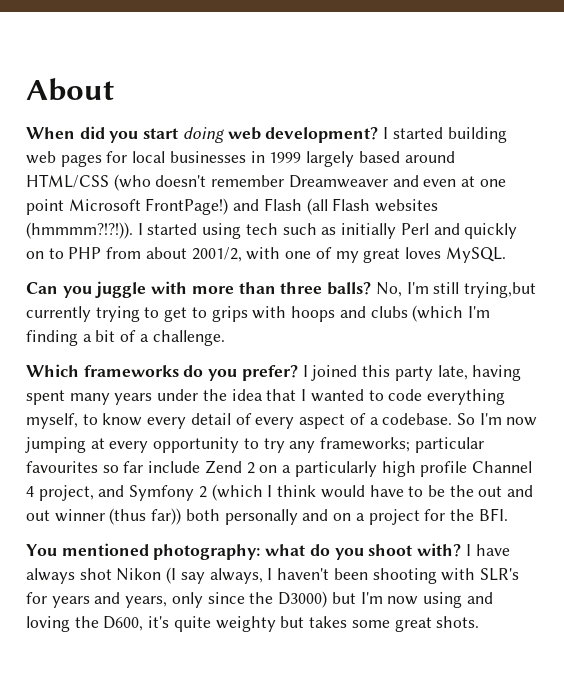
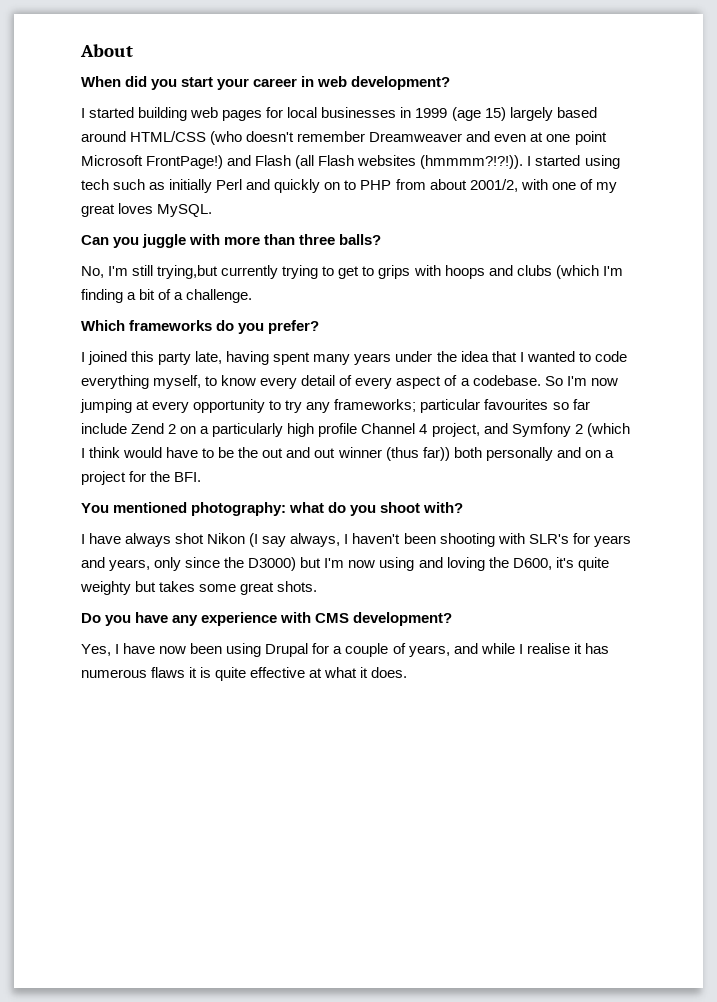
- When did you start doing web development? I started building web pages for local businesses in 1999 largely based around HTML/CSS (who doesn't remember Dreamweaver and even at one point Microsoft FrontPage!) and Flash (all Flash websites (hmmmm?!?!)).
+ When did you start your career in web development?
+ I started building web pages for local businesses in 1999 (age 15) largely based around HTML/CSS (who doesn't remember Dreamweaver and even at one point Microsoft FrontPage!) and Flash (all Flash websites (hmmmm?!?!)).
- Can you juggle with more than three balls? No, I'm still trying,but currently trying to get to grips with hoops and clubs (which I'm finding a bit of a challenge.
+ Can you juggle with more than three balls?
+ No, I'm still trying,but currently trying to get to grips with hoops and clubs (which I'm finding a bit of a challenge.
- Which frameworks do you prefer? I joined this party late, having spent many years under the idea that I wanted to code everything myself, to know every detail of every aspect of a codebase.
+ Which frameworks do you prefer?
+ I joined this party late, having spent many years under the idea that I wanted to code everything myself, to know every detail of every aspect of a codebase.
- You mentioned photography: what do you shoot with? I have always shot Nikon (I say always, I haven't been shooting with SLR's for years and years, only since the D3000) but I'm now using and loving the D600, it's quite weighty but takes some great shots.
+ You mentioned photography: what do you shoot with?
+ I have always shot Nikon (I say always, I haven't been shooting with SLR's for years and years, only since the D3000) but I'm now using and loving the D600, it's quite weighty but takes some great shots.
+ Do you have any experience with CMS development?
+ Yes, I have now been using Drupal for a couple of years, and while I realise it has numerous flaws it is quite effective at what it does.

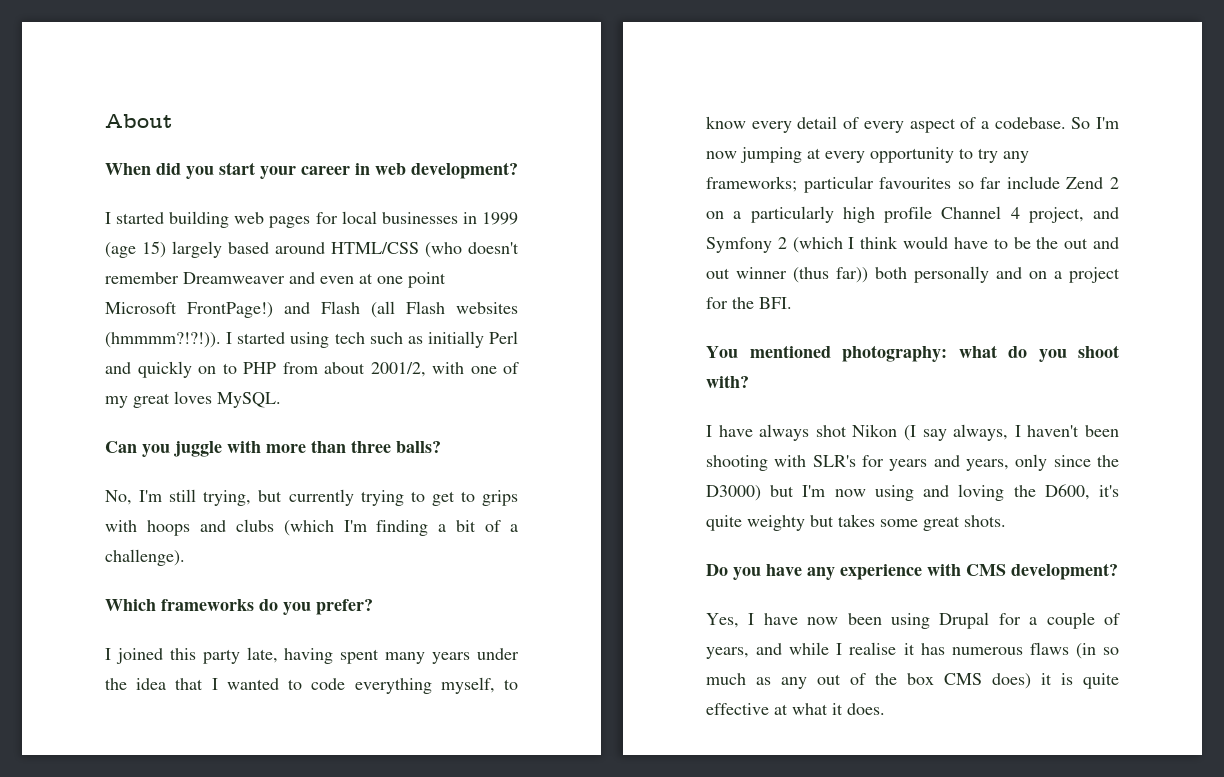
- No, I'm still trying,but currently trying to get to grips with hoops and clubs (which I'm finding a bit of a challenge.
+ No, I'm still trying, but currently trying to get to grips with hoops and clubs (which I'm finding a bit of a challenge).
- Yes, I have now been using Drupal for a couple of years, and while I realise it has numerous flaws it is quite effective at what it does.
+ Yes, I have now been using Drupal for a couple of years, and while I realise it has numerous flaws (in so much as any out of the box CMS does) it is quite effective at what it does.

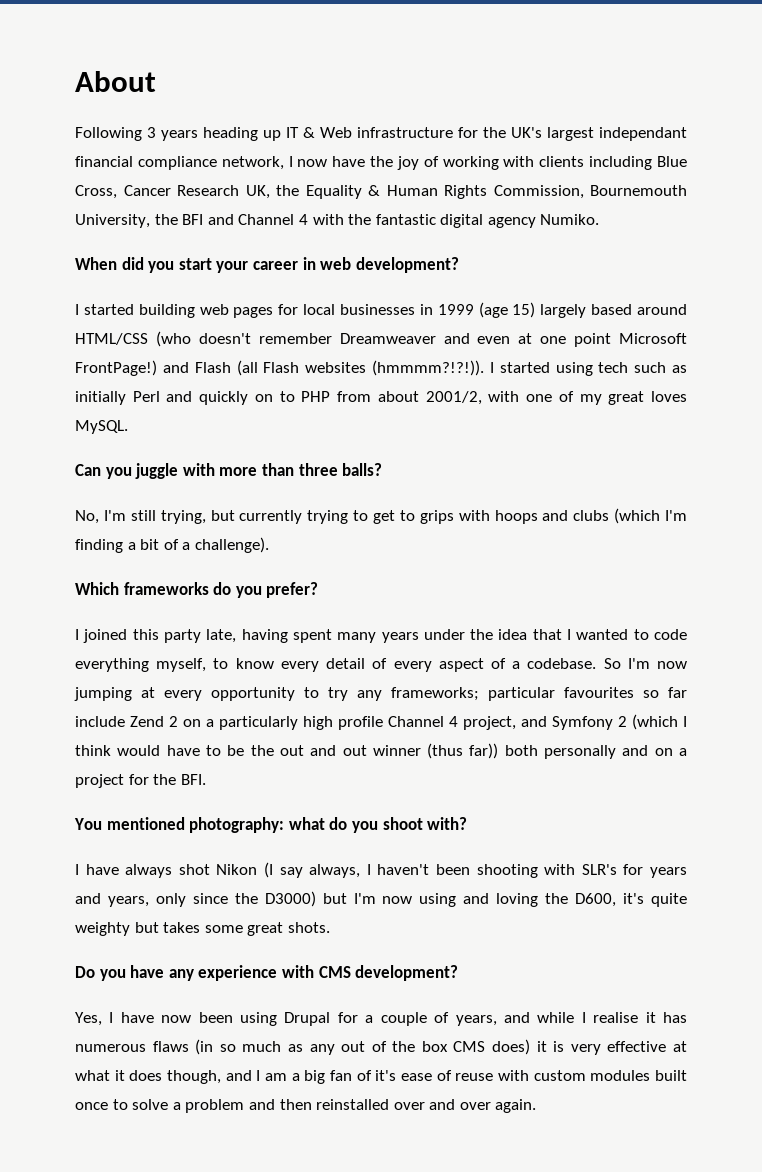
+ Following 3 years heading up IT & Web infrastructure for the UK's largest independant financial compliance network, I now have the joy of working with clients including Blue Cross, Cancer Research UK, the Equality & Human Rights Commission, Bournemouth University, the BFI and Channel 4 with the fantastic digital agency Numiko.
- Yes, I have now been using Drupal for a couple of years, and while I realise it has numerous flaws (in so much as any out of the box CMS does) it is quite effective at what it does.
+ Yes, I have now been using Drupal for a couple of years, and while I realise it has numerous flaws (in so much as any out of the box CMS does) it is very effective at what it does though, and I am a big fan of it's ease of reuse with custom modules built once to solve a problem and then reinstalled over and over again.

